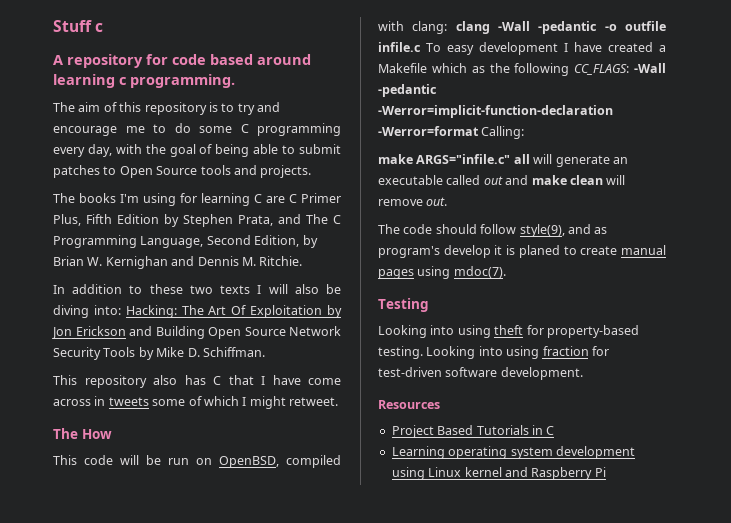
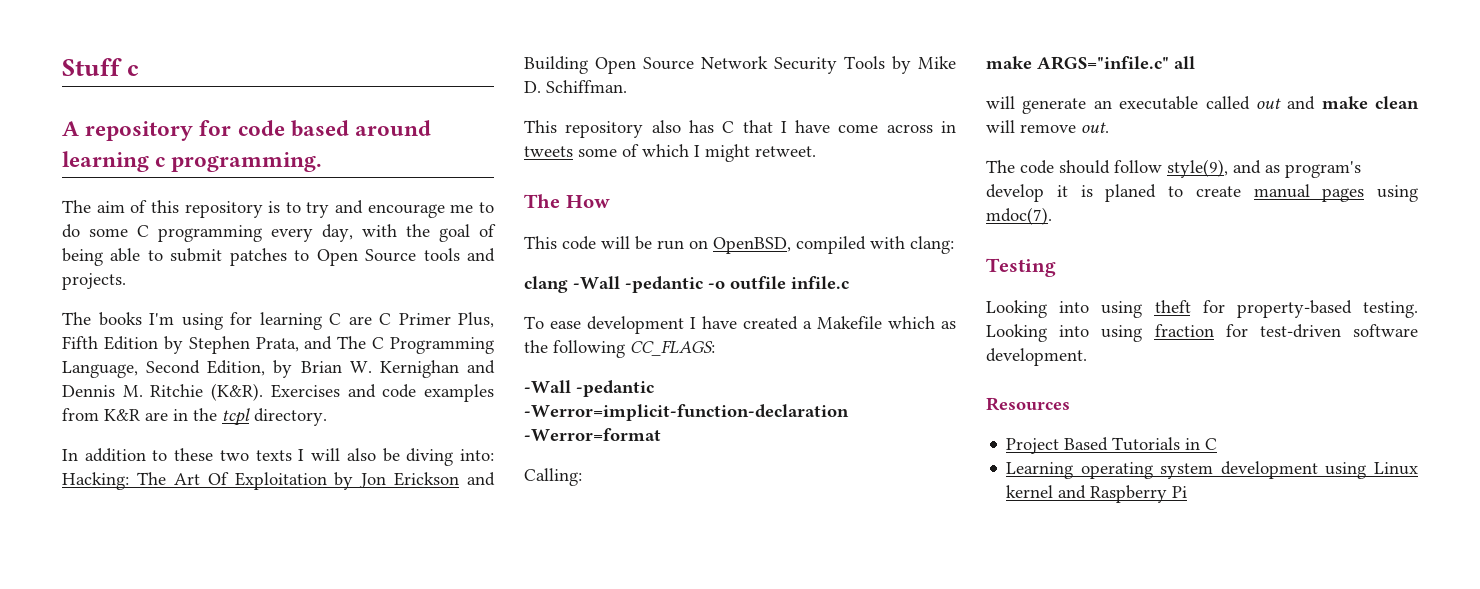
- The books I'm using for learning C are C Primer Plus, Fifth Edition by Stephen Prata, and The C Programming Language, Second Edition, by Brian W. Kernighan and Dennis M. Ritchie.
+ The books I'm using for learning C are C Primer Plus, Fifth Edition by Stephen Prata, and The C Programming Language, Second Edition, by Brian W. Kernighan and Dennis M. Ritchie (K&R). Exercises and code examples from K&R are in the tcpl directory.
- This code will be run on OpenBSD, compiled with clang: clang -Wall -pedantic -o outfile infile.c To easy development I have created a Makefile which as the following CC_FLAGS: -Wall -pedantic -Werror=implicit-function-declaration -Werror=format Calling:
+ This code will be run on OpenBSD, compiled with clang:
+ clang -Wall -pedantic -o outfile infile.c
+ To ease development I have created a Makefile which as the following CC_FLAGS:
+ -Wall -pedantic -Werror=implicit-function-declaration -Werror=format
+ Calling:
- make ARGS="infile.c" all will generate an executable called out and make clean will remove out.
+ make ARGS="infile.c" all
+ will generate an executable called out and make clean will remove out.

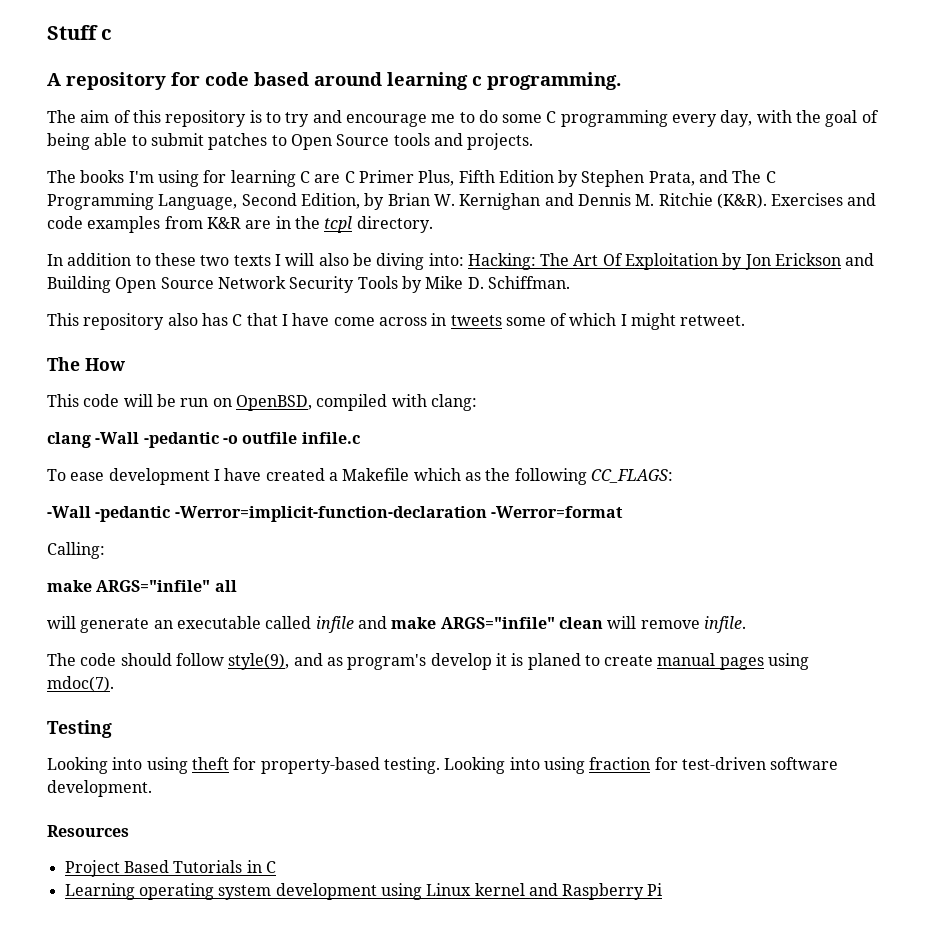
- make ARGS="infile.c" all
+ make ARGS="infile" all
- will generate an executable called out and make clean will remove out.
+ will generate an executable called infile and make ARGS="infile" clean will remove infile.

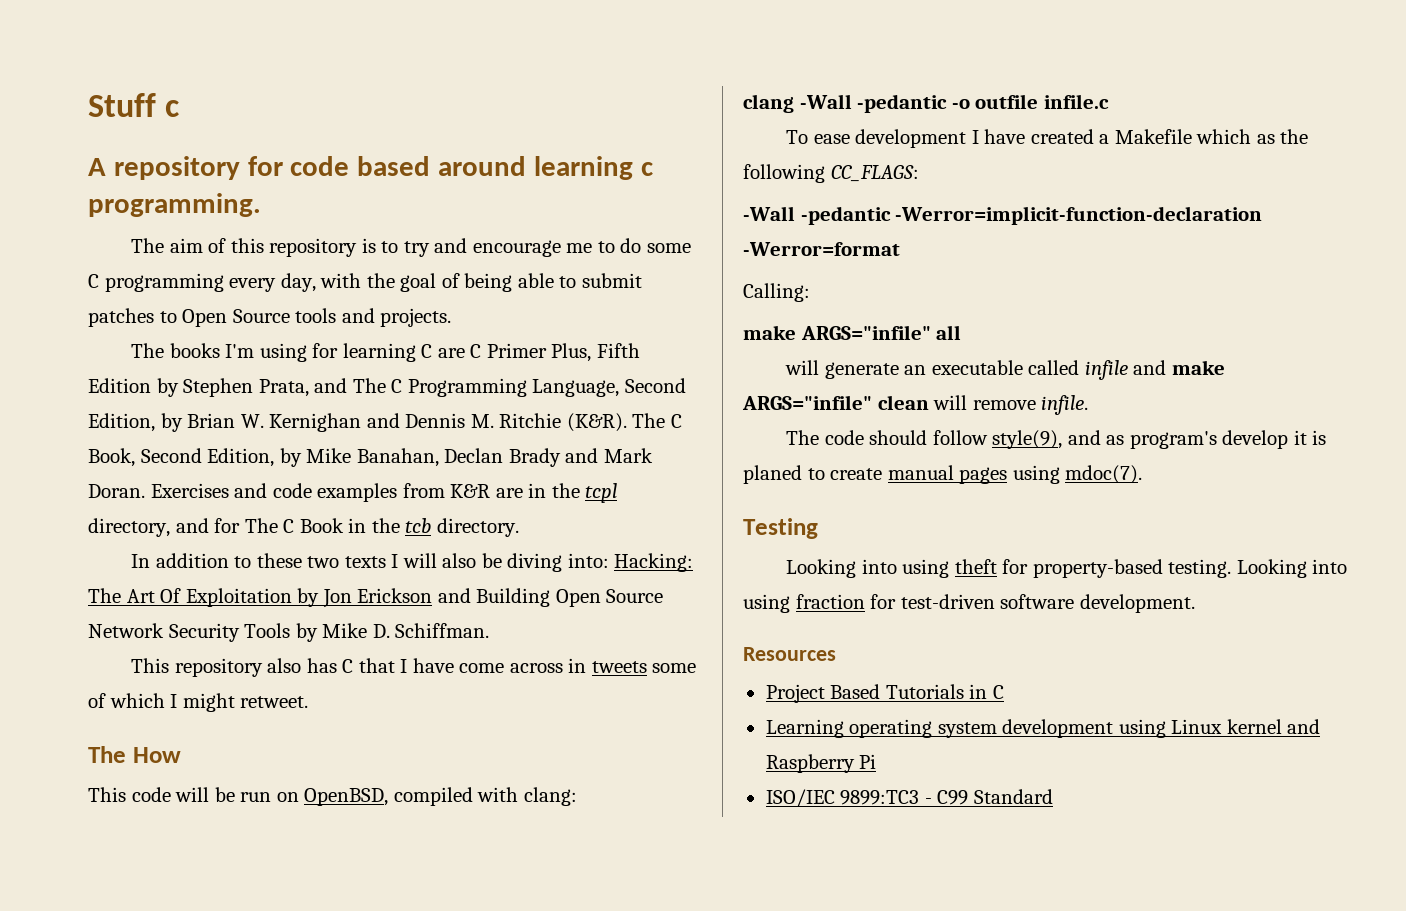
+ The C Book, Second Edition, by Mike Banahan, Declan Brady and Mark Doran.
- Exercises and code examples from K&R are in the tcpl directory.
+ Exercises and code examples from K&R are in the tcpl directory, and for The C Book in the tcb directory.
+ ISO/IEC 9899:TC3 - C99 Standard

